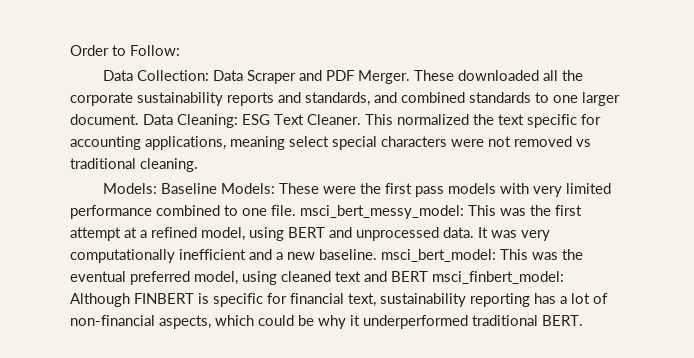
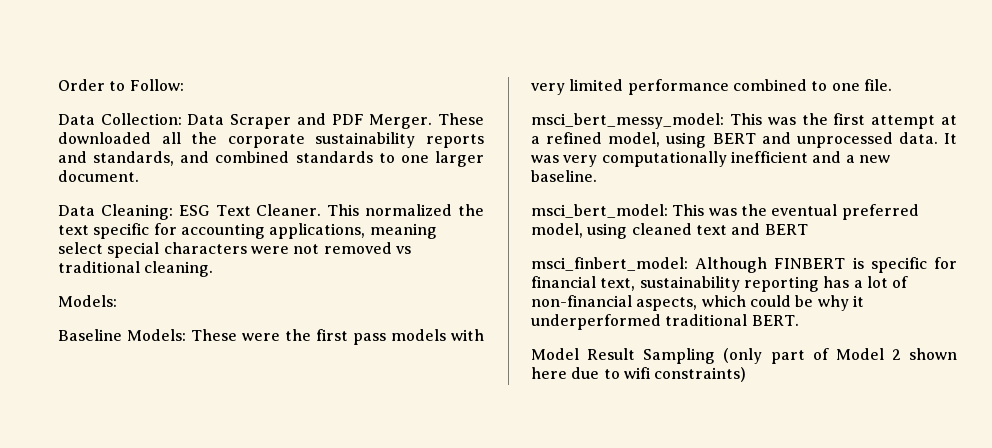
- These downloaded all the corporate sustainability reports and standards, and combined standards to one larger document. Data Cleaning: ESG Text Cleaner.
+ These downloaded all the corporate sustainability reports and standards, and combined standards to one larger document.
+ Data Cleaning: ESG Text Cleaner.
  This normalized the text specific for accounting applications, meaning select special characters were not removed vs traditional cleaning.
- Models: Baseline Models: These were the first pass models with very limited performance combined to one file. msci_bert_messy_model: This was the first attempt at a refined model, using BERT and unprocessed data.
+ Models:
+ Baseline Models: These were the first pass models with very limited performance combined to one file.
+ msci_bert_messy_model: This was the first attempt at a refined model, using BERT and unprocessed data.
- It was very computationally inefficient and a new baseline. msci_bert_model: This was the eventual preferred model, using cleaned text and BERT msci_finbert_model: Although FINBERT is specific for financial text, sustainability reporting has a lot of non-financial aspects, which could be why it underperformed traditional BERT.
+ It was very computationally inefficient and a new baseline.
+ msci_bert_model: This was the eventual preferred model, using cleaned text and BERT
+ msci_finbert_model: Although FINBERT is specific for financial text, sustainability reporting has a lot of non-financial aspects, which could be why it underperformed traditional BERT.
+ Model Result Sampling (only part of Model 2 shown here due to wifi constraints)

